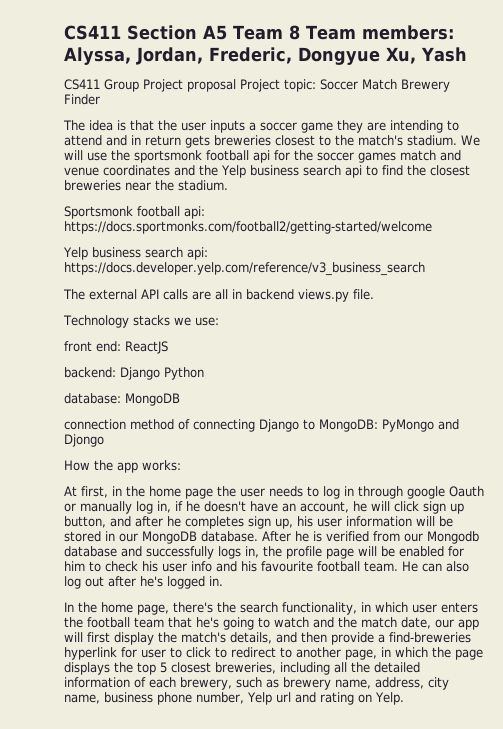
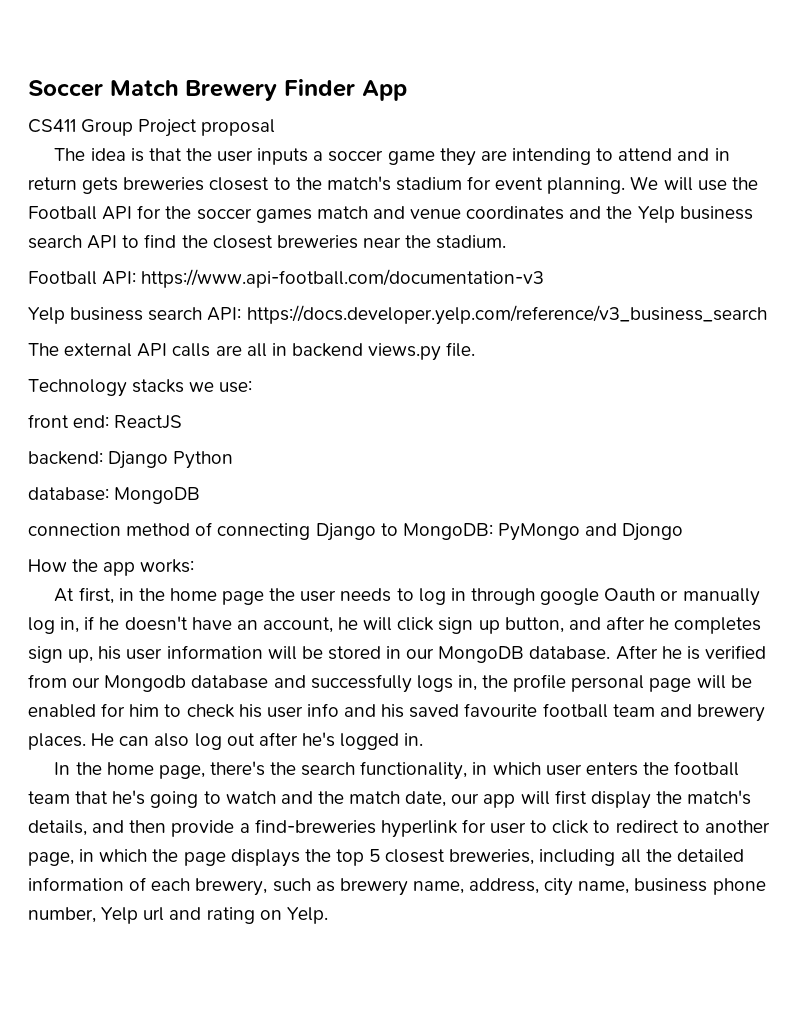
- CS411 Section A5 Team 8 Team members: Alyssa, Jordan, Frederic, Dongyue Xu, Yash
- CS411 Group Project proposal Project topic: Soccer Match Brewery Finder
+ Soccer Match Brewery Finder App
+ CS411 Group Project proposal
- The idea is that the user inputs a soccer game they are intending to attend and in return gets breweries closest to the match's stadium.
+ The idea is that the user inputs a soccer game they are intending to attend and in return gets breweries closest to the match's stadium for event planning.
- We will use the sportsmonk football api for the soccer games match and venue coordinates and the Yelp business search api to find the closest breweries near the stadium.
+ We will use the Football API for the soccer games match and venue coordinates and the Yelp business search API to find the closest breweries near the stadium.
- Sportsmonk football api: https://docs.sportmonks.com/football2/getting-started/welcome
- Yelp business search api: https://docs.developer.yelp.com/reference/v3_business_search
+ Football API: https://www.api-football.com/documentation-v3
+ Yelp business search API: https://docs.developer.yelp.com/reference/v3_business_search
- After he is verified from our Mongodb database and successfully logs in, the profile page will be enabled for him to check his user info and his favourite football team.
+ After he is verified from our Mongodb database and successfully logs in, the profile personal page will be enabled for him to check his user info and his saved favourite football team and brewery places.

